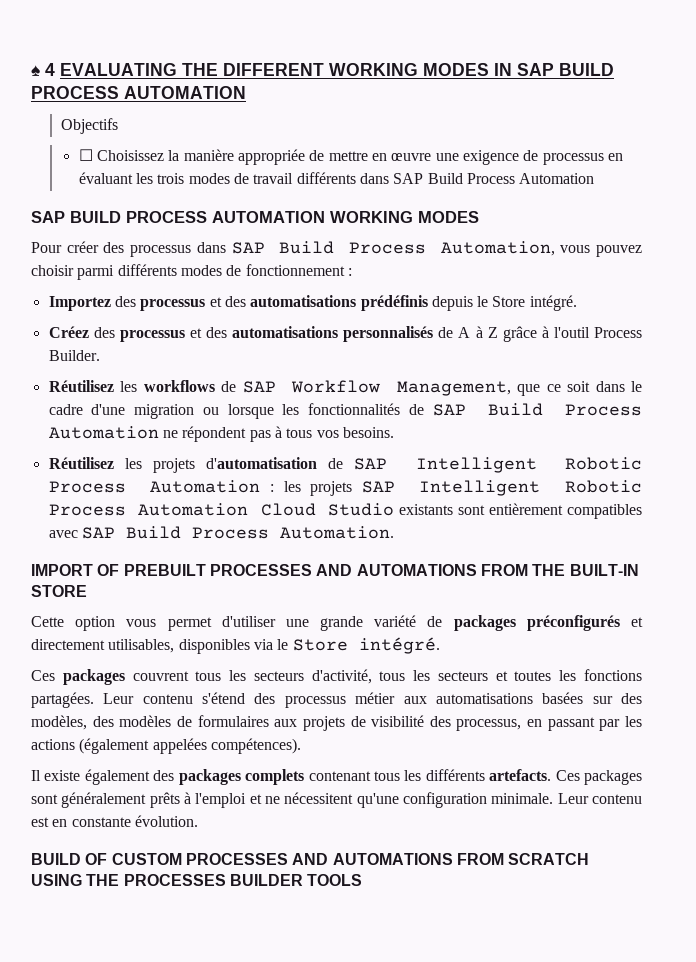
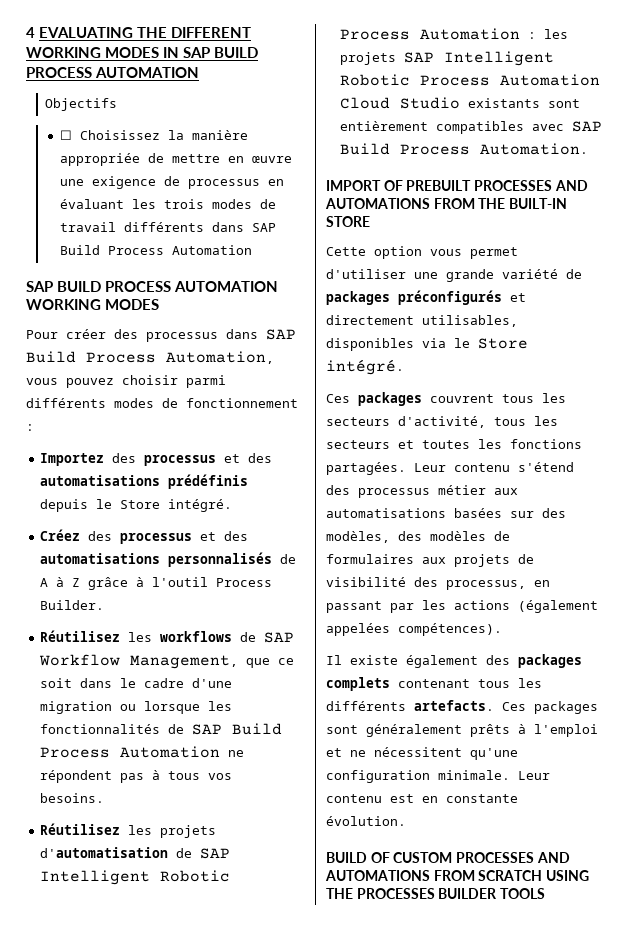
- ♠ 4 EVALUATING THE DIFFERENT WORKING MODES IN SAP BUILD PROCESS AUTOMATION
+ 4 EVALUATING THE DIFFERENT WORKING MODES IN SAP BUILD PROCESS AUTOMATION

